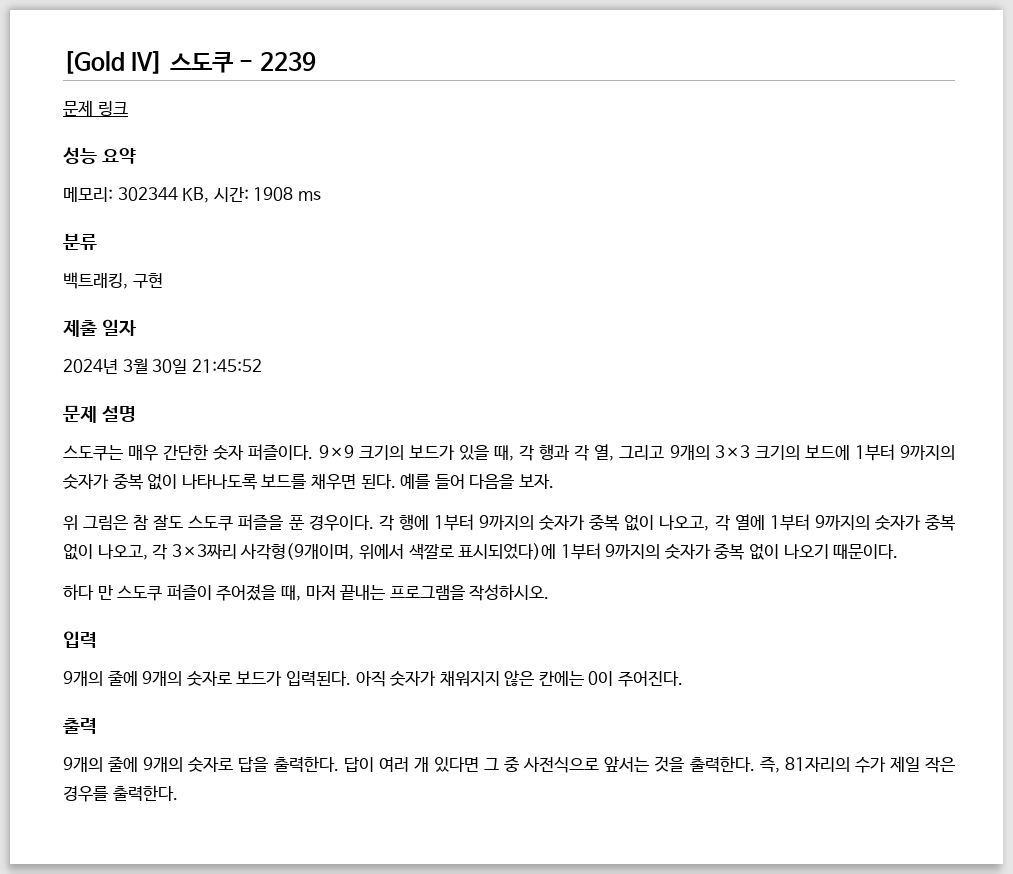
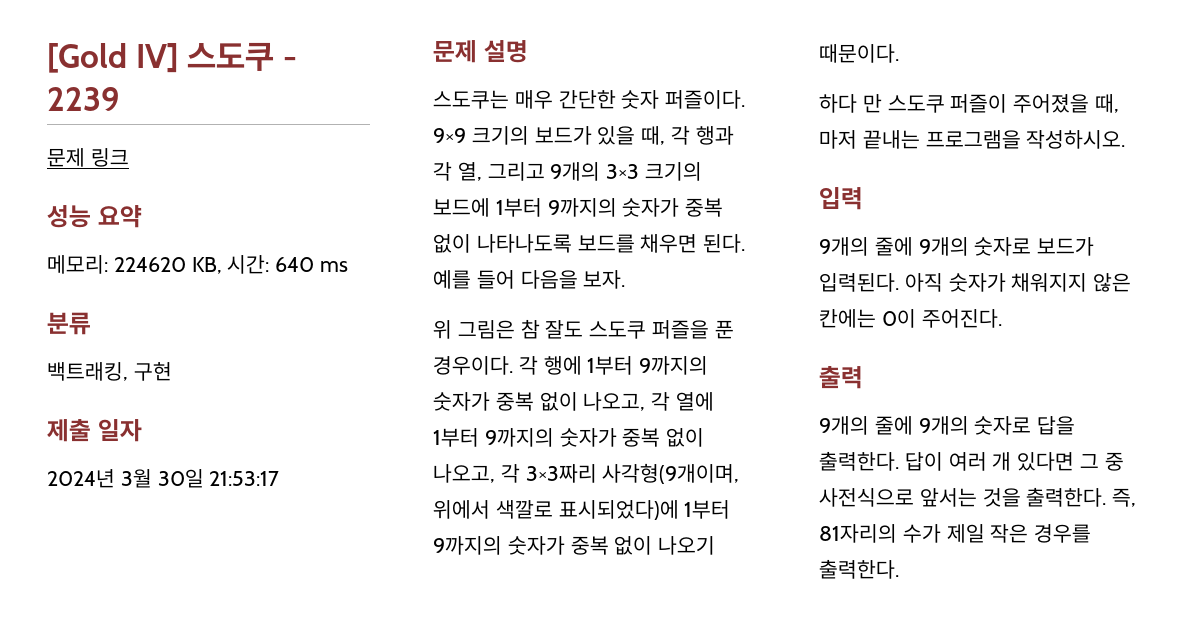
- 메모리: 302344 KB, 시간: 1908 ms
+ 메모리: 224620 KB, 시간: 640 ms
- 2024년 3월 30일 21:45:52
+ 2024년 3월 30일 21:53:17

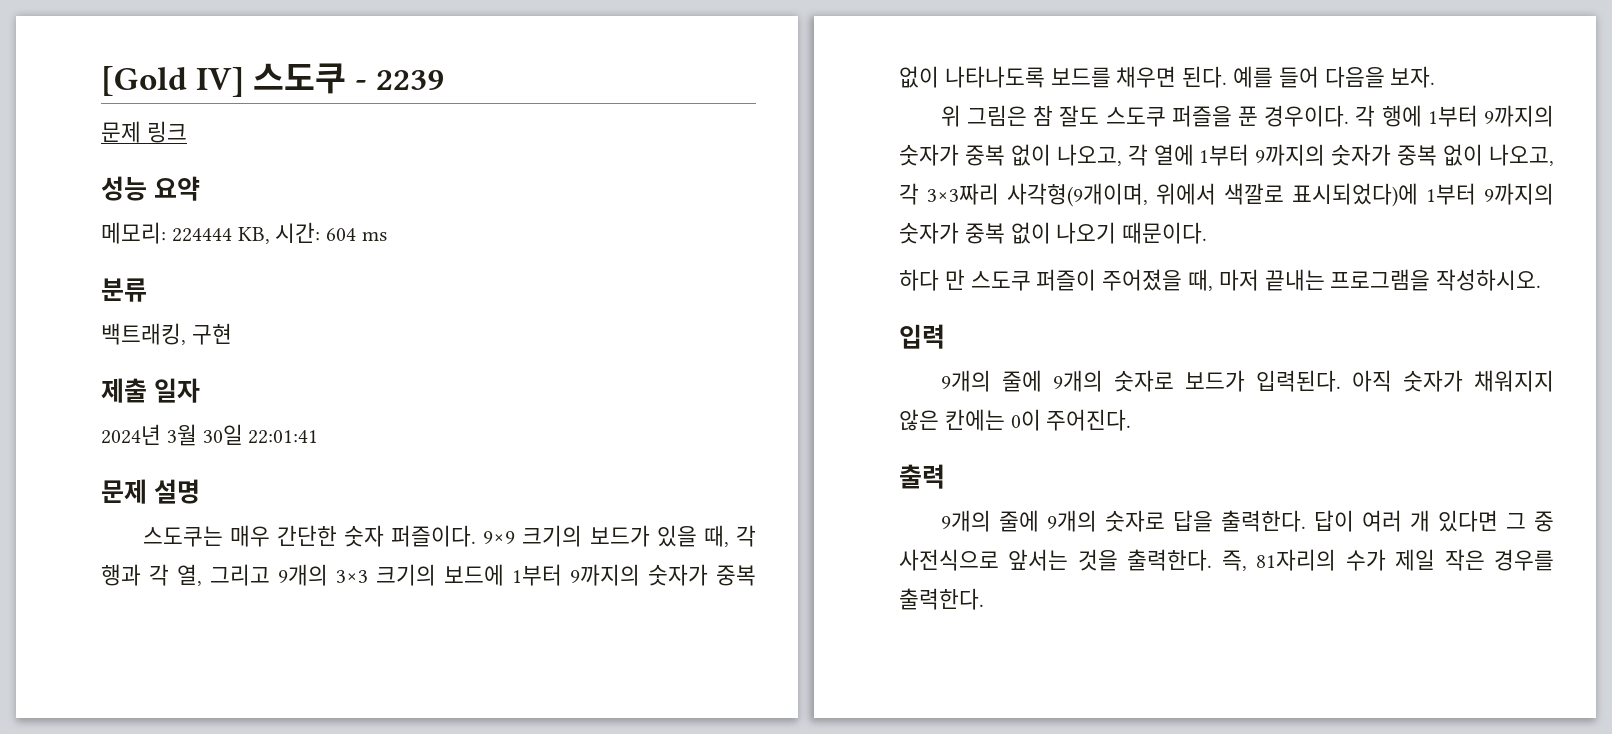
- 메모리: 224620 KB, 시간: 640 ms
+ 메모리: 224444 KB, 시간: 604 ms
- 2024년 3월 30일 21:53:17
+ 2024년 3월 30일 22:01:41

